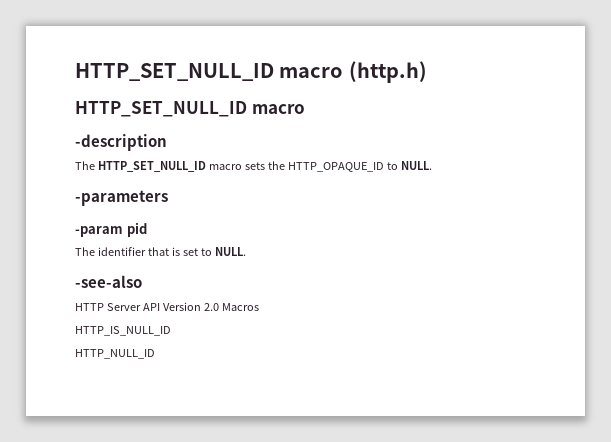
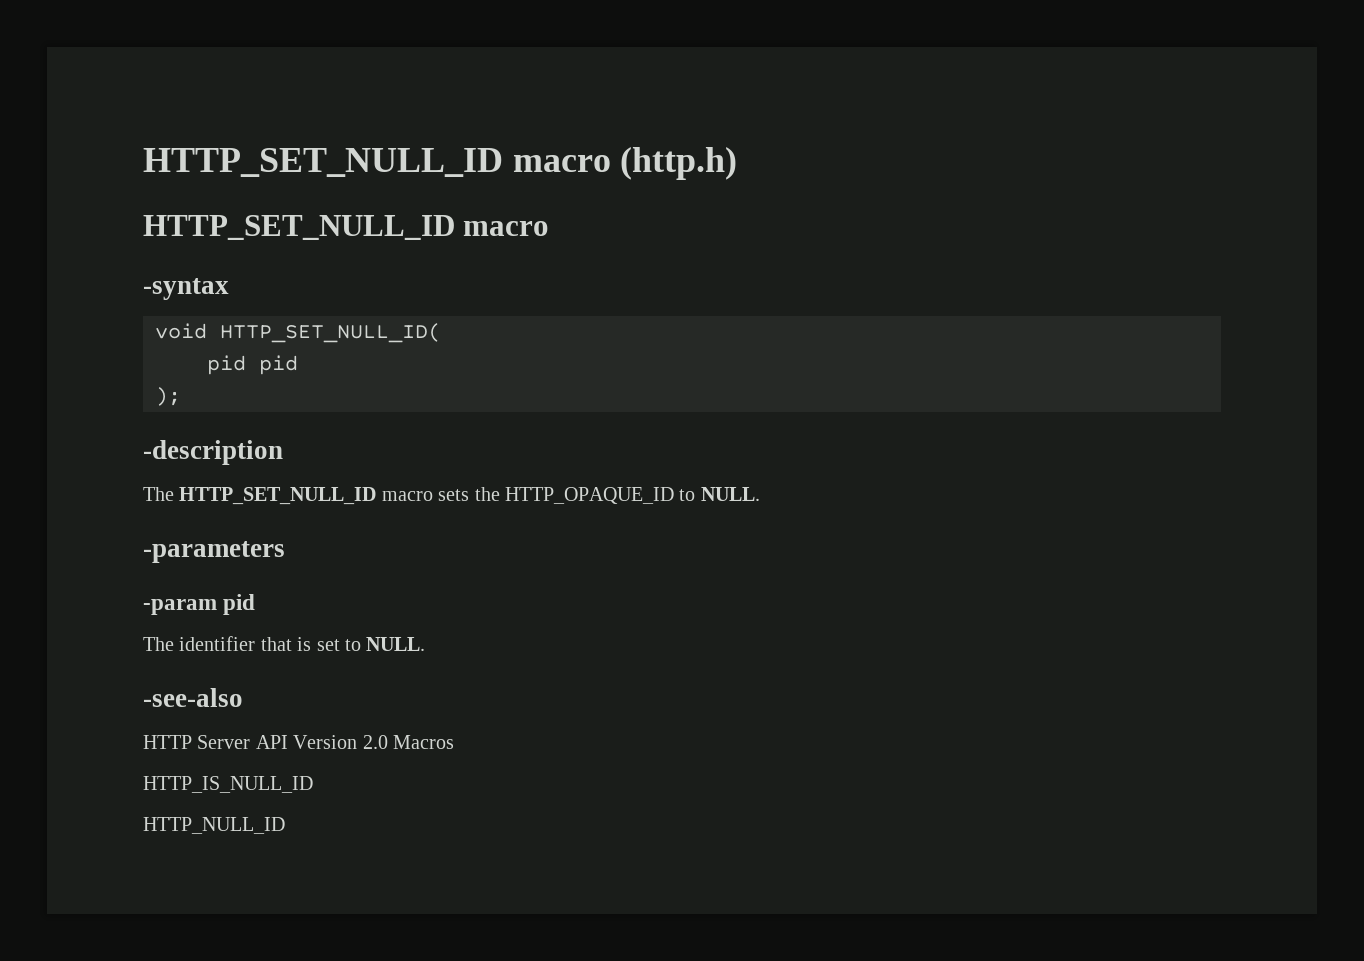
+ -syntax
+ void HTTP_SET_NULL_ID(
+ pid pid
+ );

